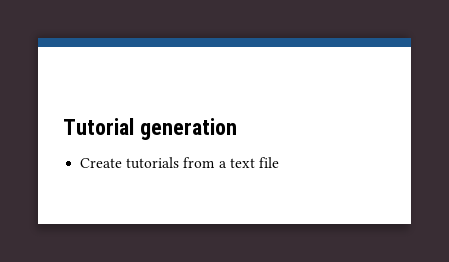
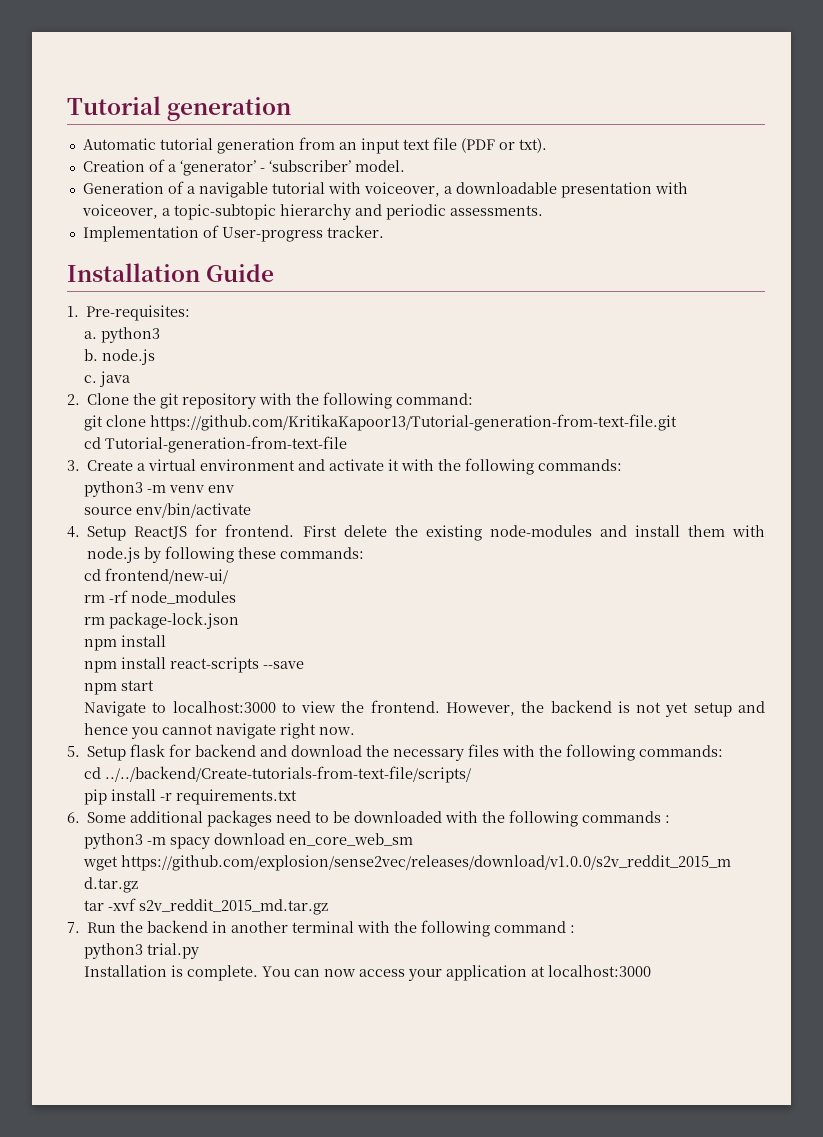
- Create tutorials from a text file
+ Automatic tutorial generation from an input text file (PDF or txt).
+ Creation of a ‘generator’ - ‘subscriber’ model.
+ Generation of a navigable tutorial with voiceover, a downloadable presentation with voiceover, a topic-subtopic hierarchy and periodic assessments.
+ Implementation of User-progress tracker.
+ Installation Guide
+ 1. Pre-requisites:
+ a. python3
+ b. node.js
+ c. java
+ 2. Clone the git repository with the following command:
+ git clone https://github.com/KritikaKapoor13/Tutorial-generation-from-text-file.git
+ cd Tutorial-generation-from-text-file
+ 3. Create a virtual environment and activate it with the following commands:
+ python3 -m venv env
+ source env/bin/activate
+ 4. Setup ReactJS for frontend. First delete the existing node-modules and install them with node.js by following these commands:
+ cd frontend/new-ui/
+ rm -rf node_modules
+ rm package-lock.json
+ npm install
+ npm install react-scripts --save
+ npm start
+ Navigate to localhost:3000 to view the frontend. However, the backend is not yet setup and hence you cannot navigate right now.
+ 5. Setup flask for backend and download the necessary files with the following commands:
+ cd ../../backend/Create-tutorials-from-text-file/scripts/
+ pip install -r requirements.txt
+ 6. Some additional packages need to be downloaded with the following commands :
+ python3 -m spacy download en_core_web_sm
+ wget https://github.com/explosion/sense2vec/releases/download/v1.0.0/s2v_reddit_2015_m d.tar.gz
+ tar -xvf s2v_reddit_2015_md.tar.gz
+ 7. Run the backend in another terminal with the following command :
+ python3 trial.py
+ Installation is complete. You can now access your application at localhost:3000

